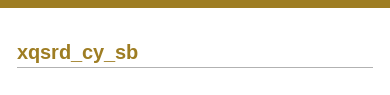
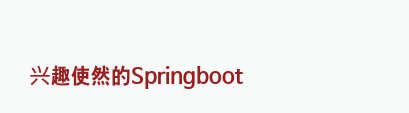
- xqsrd_cy_sb
+ 兴趣使然的Springboot

